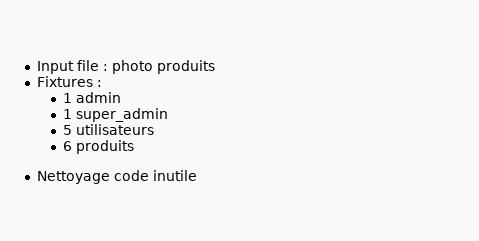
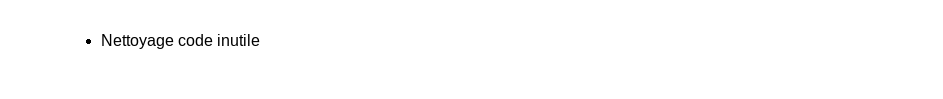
- Input file : photo produits
- Fixtures :
- 1 admin
- 1 super_admin
- 5 utilisateurs
- 6 produits

